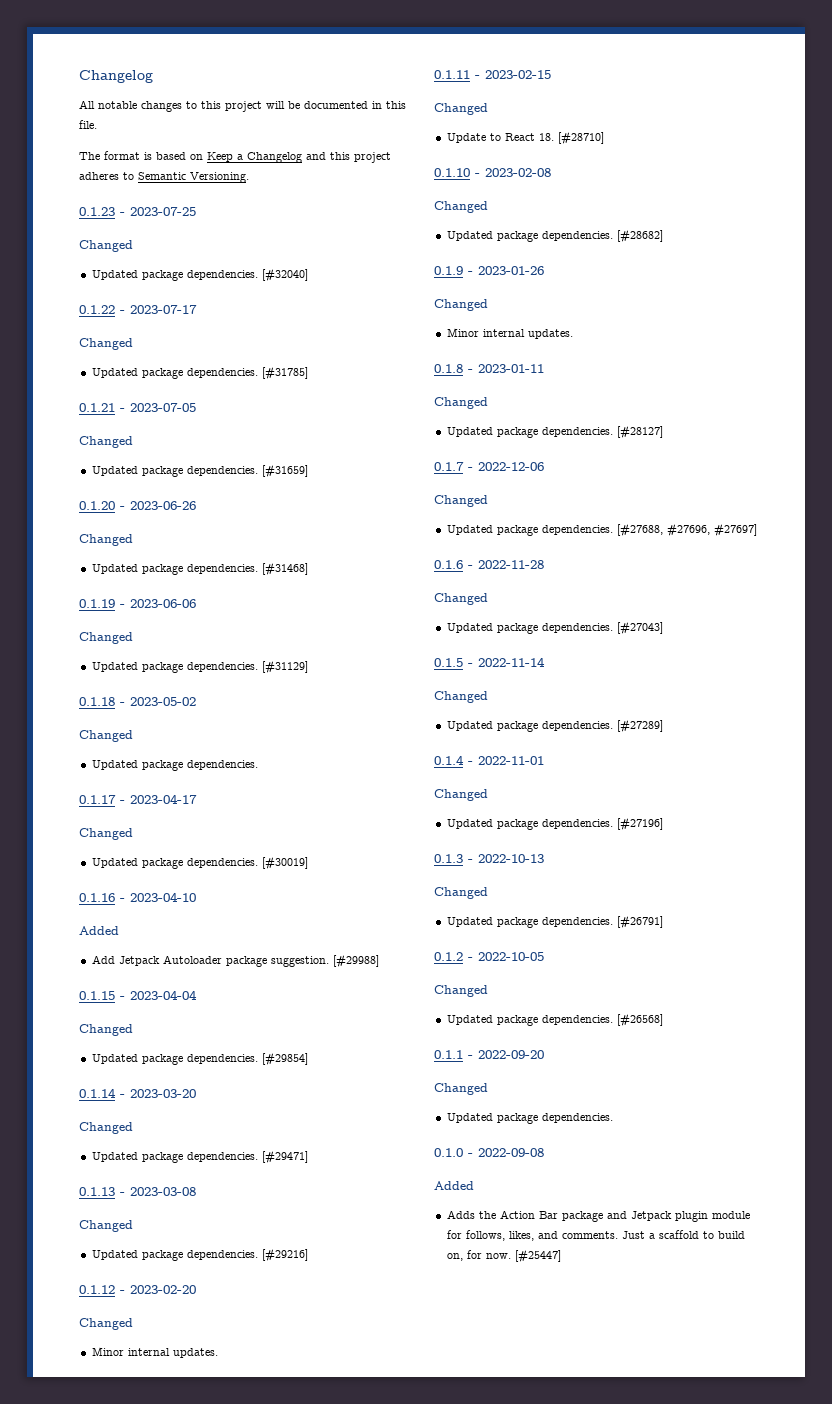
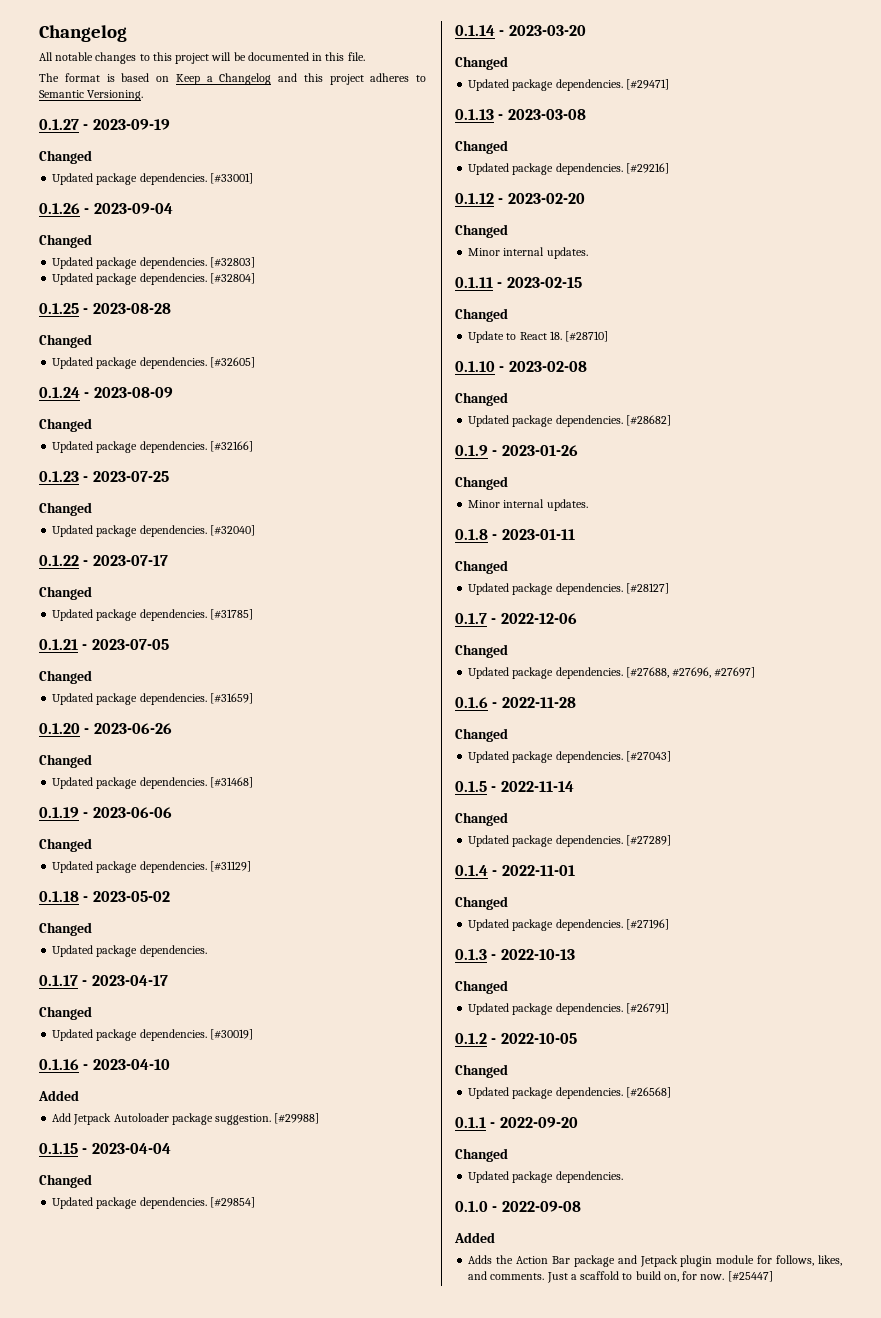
+ 0.1.27 - 2023-09-19
+ Changed
+ Updated package dependencies. [#33001]
+ 0.1.26 - 2023-09-04
+ Changed
+ Updated package dependencies. [#32803]
+ Updated package dependencies. [#32804]
+ 0.1.25 - 2023-08-28
+ Changed
+ Updated package dependencies. [#32605]
+ 0.1.24 - 2023-08-09
+ Changed
+ Updated package dependencies. [#32166]

